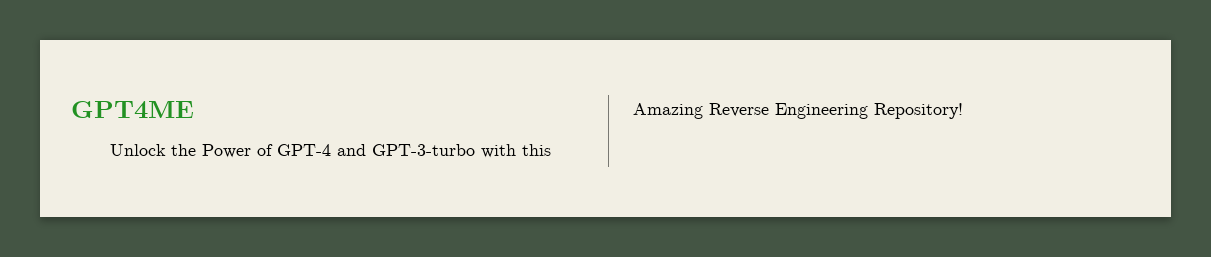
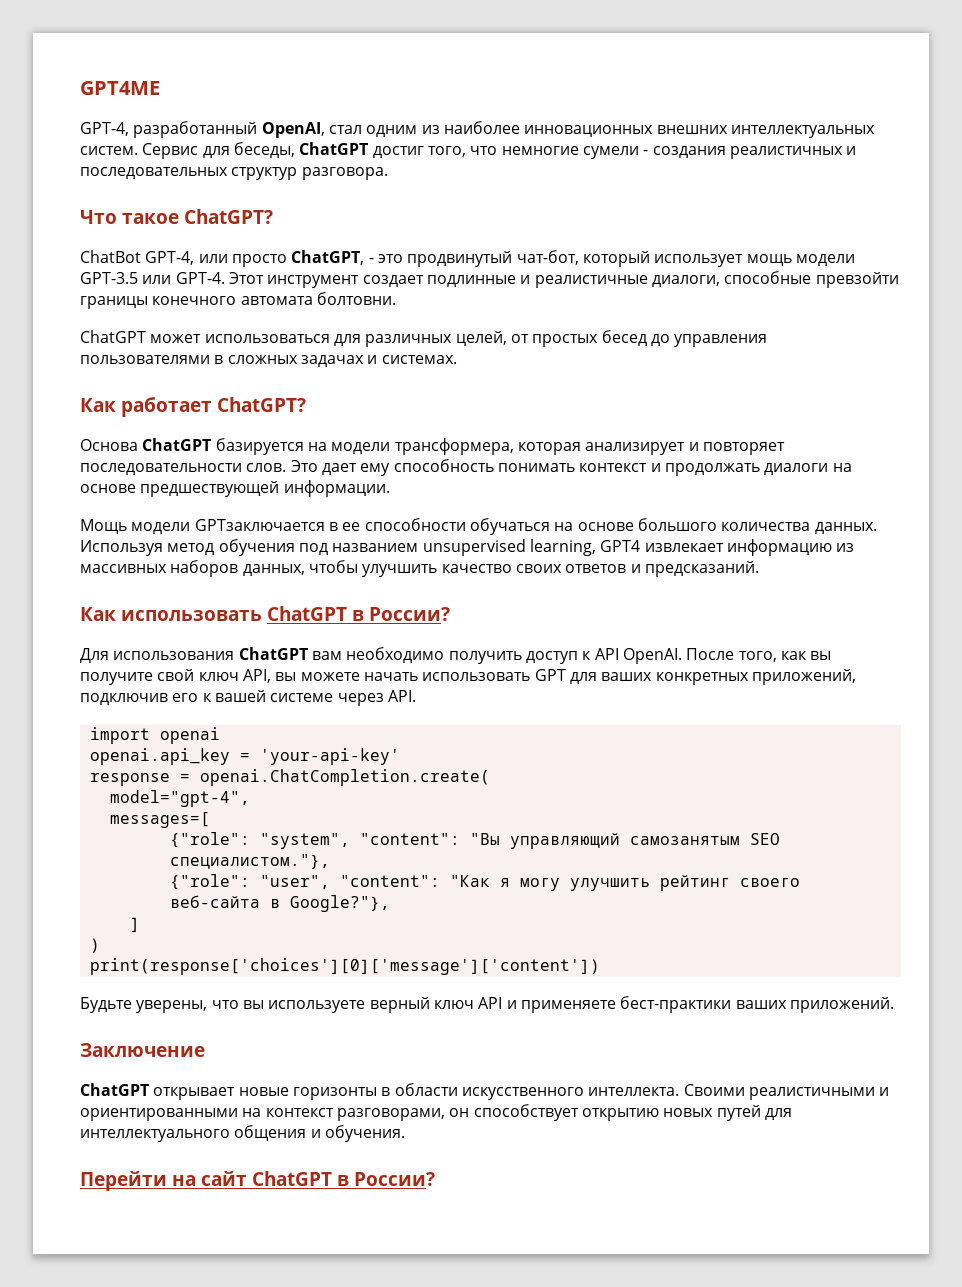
- Unlock the Power of GPT-4 and GPT-3-turbo with this Amazing Reverse Engineering Repository!
+ GPT-4, разработанный OpenAI, стал одним из наиболее инновационных внешних интеллектуальных систем. Сервис для беседы, ChatGPT достиг того, что немногие сумели - создания реалистичных и последовательных структур разговора.
+ Что такое ChatGPT?
+ ChatBot GPT-4, или просто ChatGPT, - это продвинутый чат-бот, который использует мощь модели GPT-3.5 или GPT-4. Этот инструмент создает подлинные и реалистичные диалоги, способные превзойти границы конечного автомата болтовни.
+ ChatGPT может использоваться для различных целей, от простых бесед до управления пользователями в сложных задачах и системах.
+ Как работает ChatGPT?
+ Основа ChatGPT базируется на модели трансформера, которая анализирует и повторяет последовательности слов. Это дает ему способность понимать контекст и продолжать диалоги на основе предшествующей информации.
+ Мощь модели GPTзаключается в ее способности обучаться на основе большого количества данных. Используя метод обучения под названием unsupervised learning, GPT4 извлекает информацию из массивных наборов данных, чтобы улучшить качество своих ответов и предсказаний.
+ Как использовать ChatGPT в России?
+ Для использования ChatGPT вам необходимо получить доступ к API OpenAI. После того, как вы получите свой ключ API, вы можете начать использовать GPT для ваших конкретных приложений, подключив его к вашей системе через API.
+ import openai
+ openai.api_key = 'your-api-key'
+ response = openai.ChatCompletion.create(
+ model="gpt-4",
+ messages=[
+ {"role": "system", "content": "Вы управляющий самозанятым SEO специалистом."},
+ {"role": "user", "content": "Как я могу улучшить рейтинг своего веб-сайта в Google?"},
+ ]
+ )
+ print(response['choices'][0]['message']['content'])
+ Будьте уверены, что вы используете верный ключ API и применяете бест-практики ваших приложений.
+ Заключение
+ ChatGPT открывает новые горизонты в области искусственного интеллекта. Своими реалистичными и ориентированными на контекст разговорами, он способствует открытию новых путей для интеллектуального общения и обучения.
+ Перейти на сайт ChatGPT в России?

